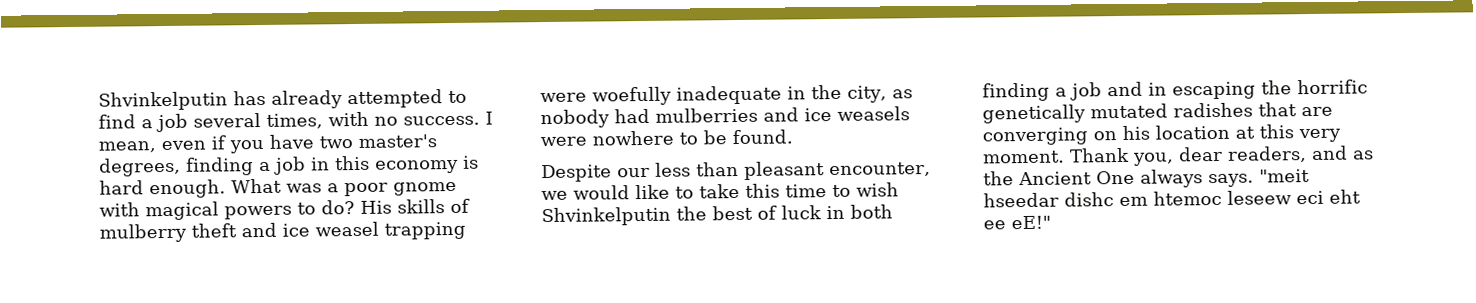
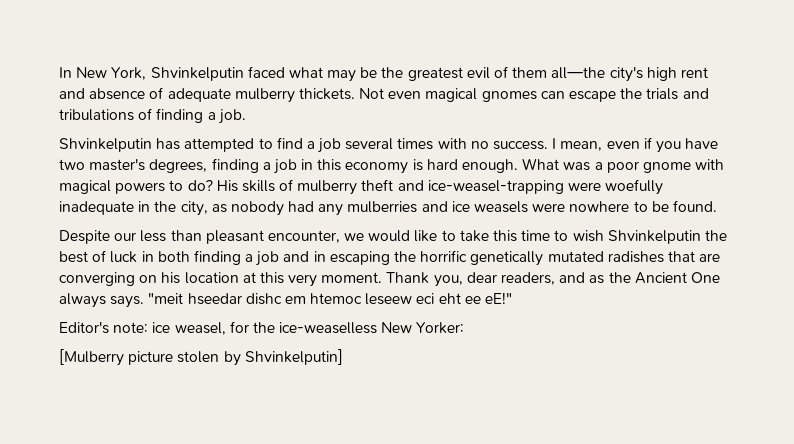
+ In New York, Shvinkelputin faced what may be the greatest evil of them all—the city's high rent and absence of adequate mulberry thickets. Not even magical gnomes can escape the trials and tribulations of finding a job.
- Shvinkelputin has already attempted to find a job several times, with no success.
+ Shvinkelputin has attempted to find a job several times with no success.
- His skills of mulberry theft and ice weasel trapping were woefully inadequate in the city, as nobody had mulberries and ice weasels were nowhere to be found.
+ His skills of mulberry theft and ice-weasel-trapping were woefully inadequate in the city, as nobody had any mulberries and ice weasels were nowhere to be found.
+ Editor's note: ice weasel, for the ice-weaselless New Yorker:
+ [Mulberry picture stolen by Shvinkelputin]

